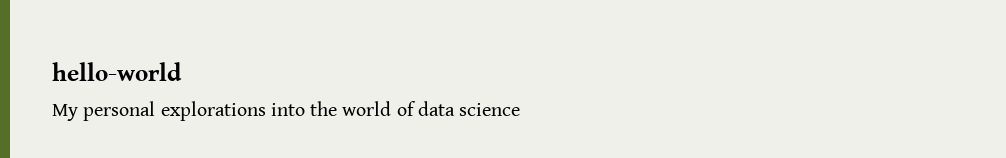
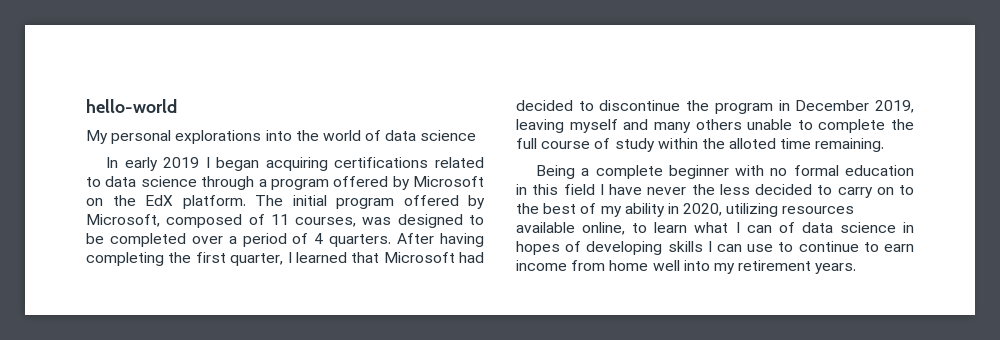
+ In early 2019 I began acquiring certifications related to data science through a program offered by Microsoft on the EdX platform. The initial program offered by Microsoft, composed of 11 courses, was designed to be completed over a period of 4 quarters. After having completing the first quarter, I learned that Microsoft had decided to discontinue the program in December 2019, leaving myself and many others unable to complete the full course of study within the alloted time remaining.
+ Being a complete beginner with no formal education in this field I have never the less decided to carry on to the best of my ability in 2020, utilizing resources available online, to learn what I can of data science in hopes of developing skills I can use to continue to earn income from home well into my retirement years.

